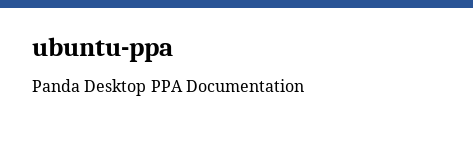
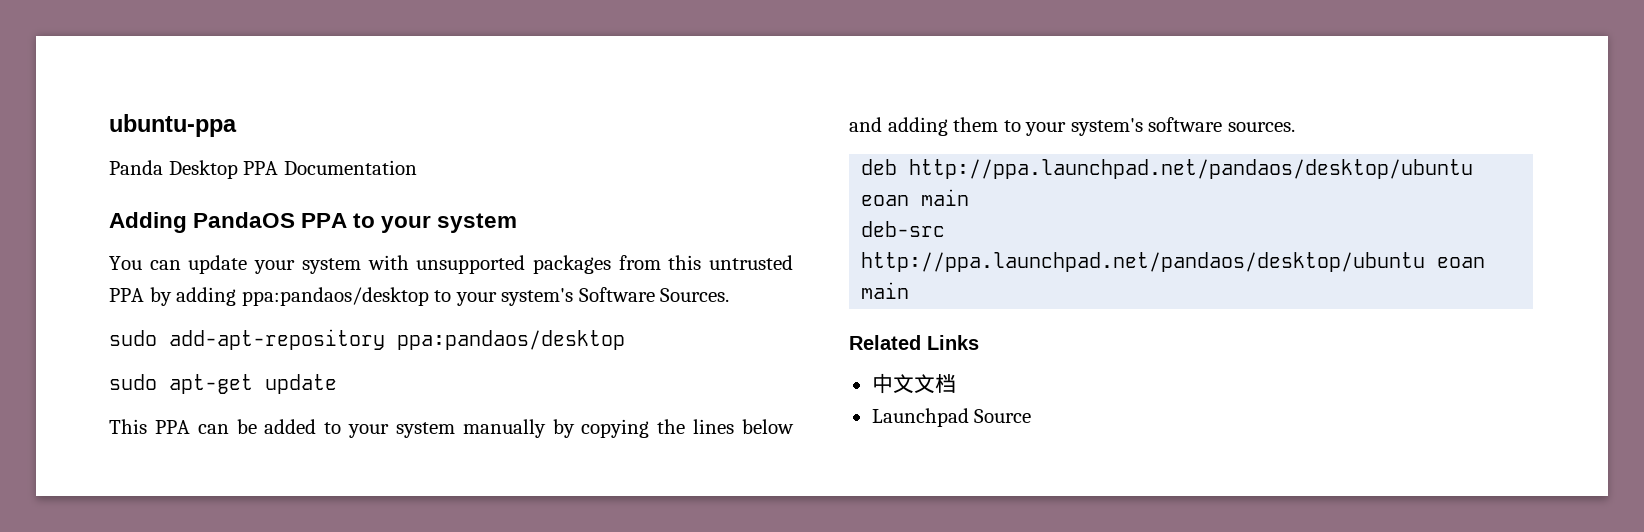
+ Adding PandaOS PPA to your system
+ You can update your system with unsupported packages from this untrusted PPA by adding ppa:pandaos/desktop to your system's Software Sources.
+ sudo add-apt-repository ppa:pandaos/desktop
+ sudo apt-get update
+ This PPA can be added to your system manually by copying the lines below and adding them to your system's software sources.
+ deb http://ppa.launchpad.net/pandaos/desktop/ubuntu eoan main
+ deb-src http://ppa.launchpad.net/pandaos/desktop/ubuntu eoan main
+ Related Links
+ 中文文档
+ Launchpad Source

